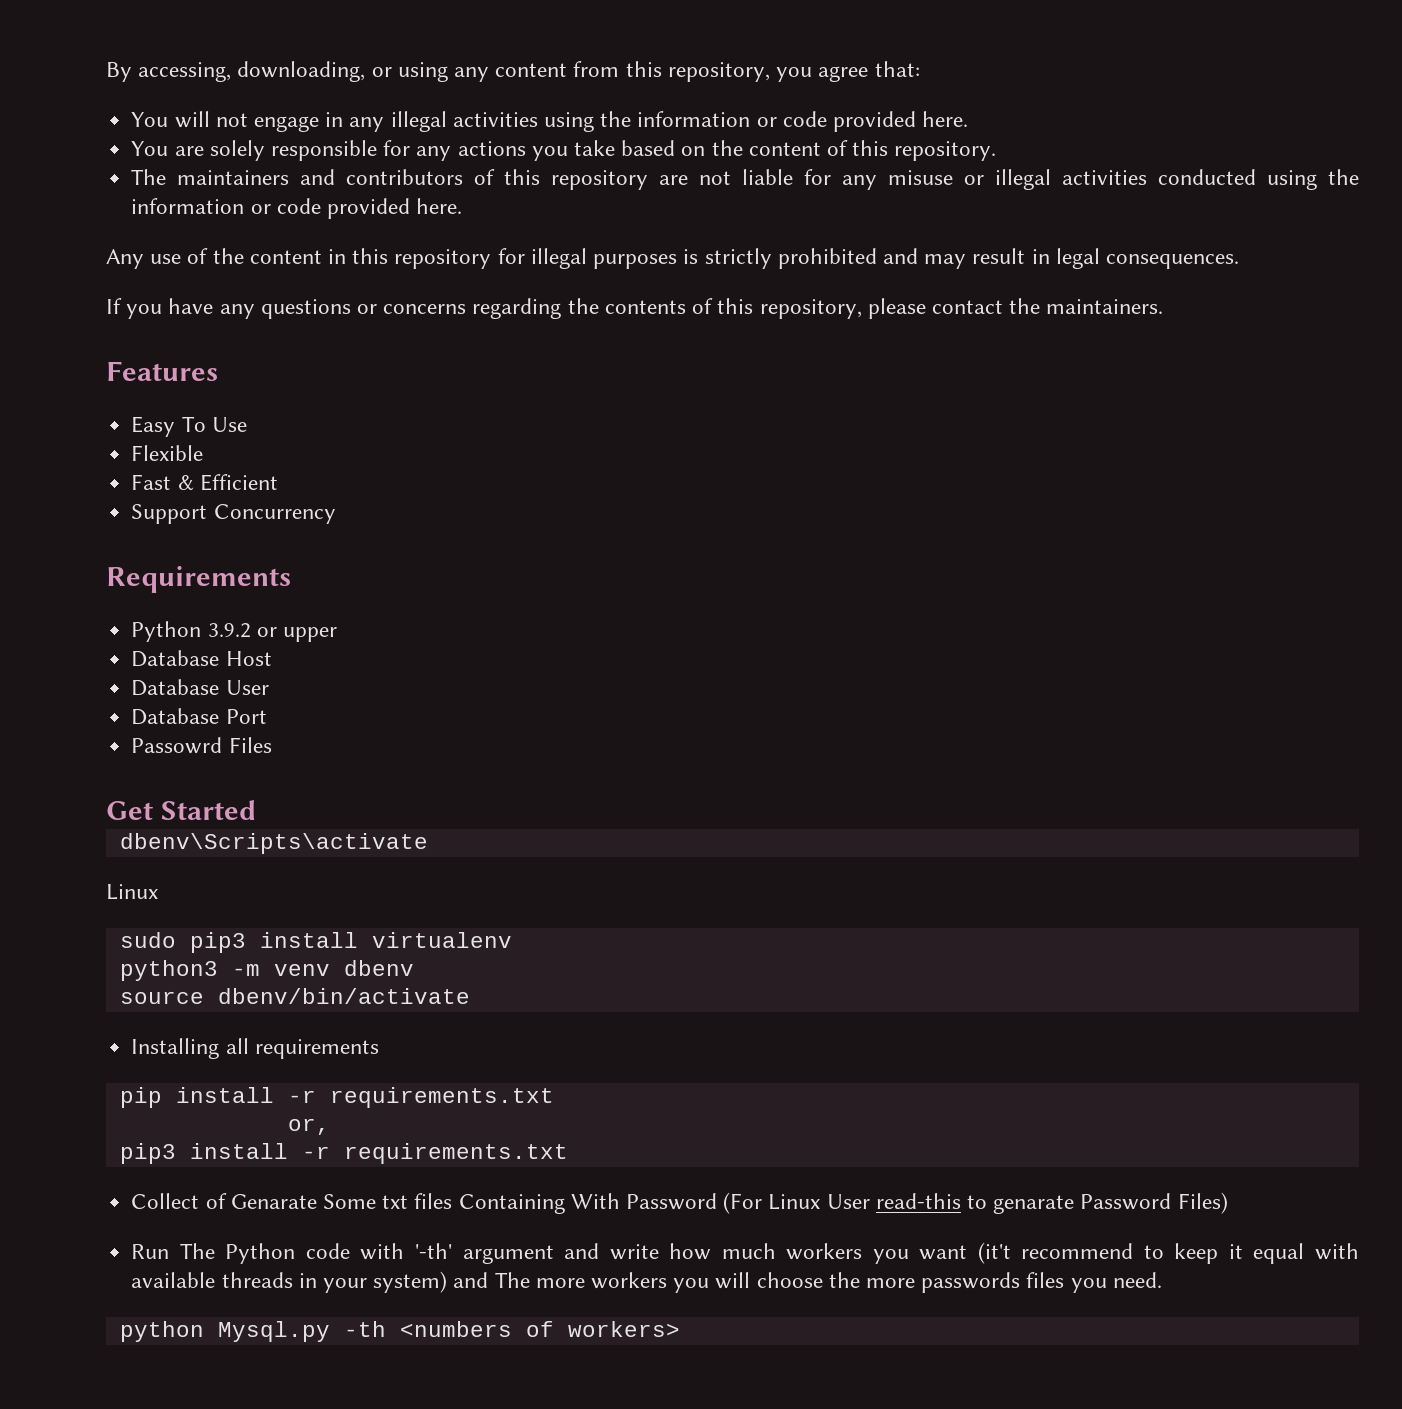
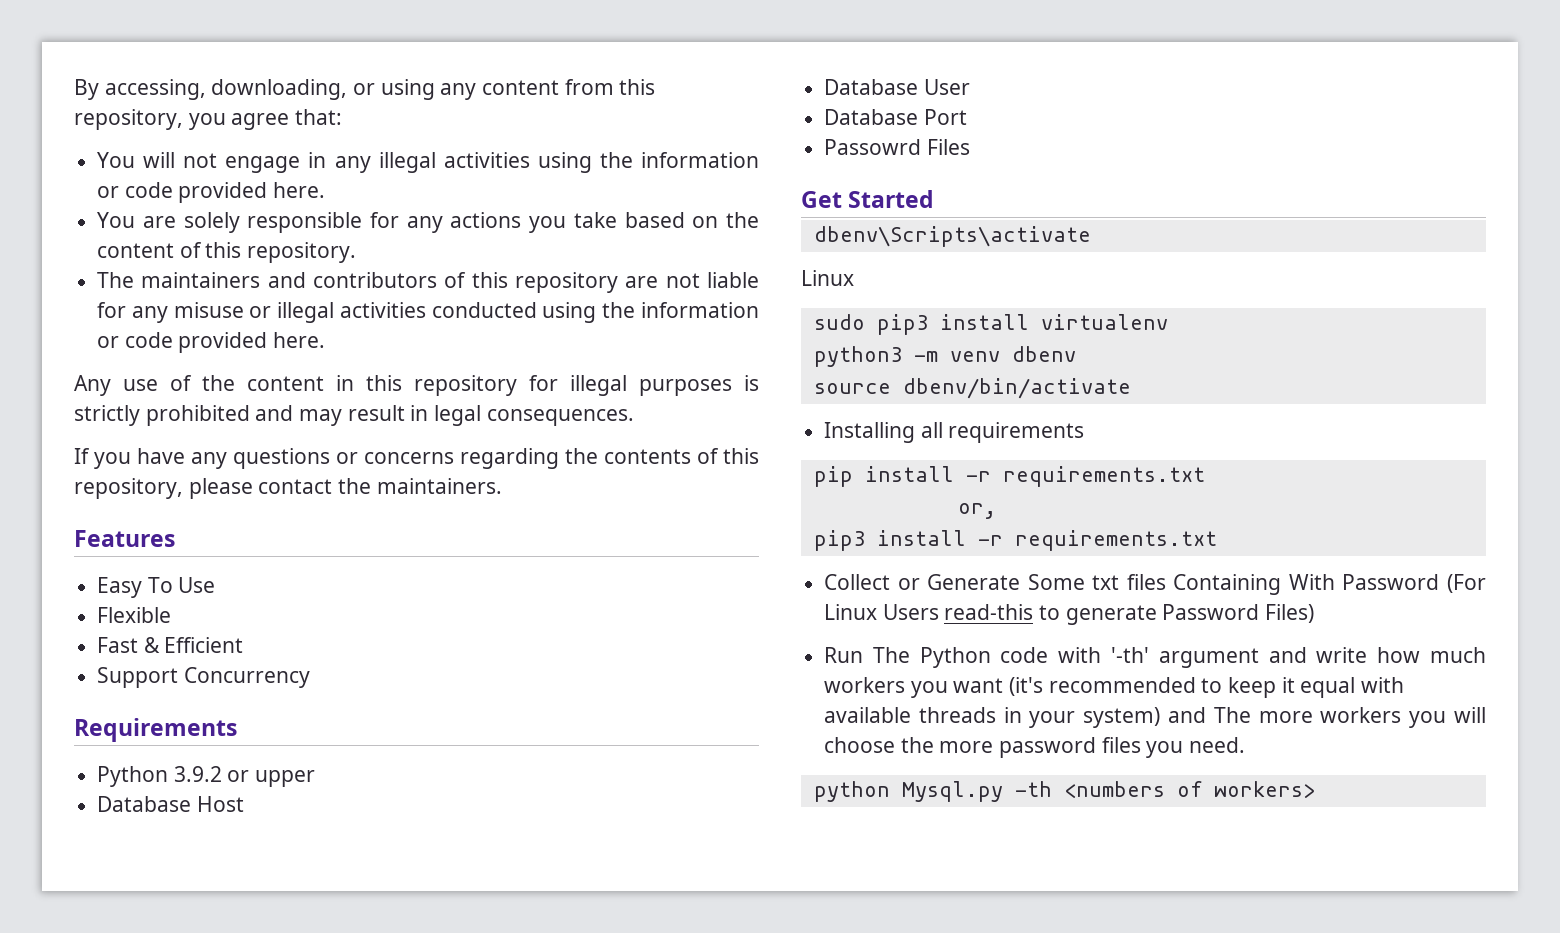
- Collect of Genarate Some txt files Containing With Password (For Linux User read-this to genarate Password Files)
+ Collect or Generate Some txt files Containing With Password (For Linux Users read-this to generate Password Files)
- Run The Python code with '-th' argument and write how much workers you want (it't recommend to keep it equal with available threads in your system) and The more workers you will choose the more passwords files you need.
+ Run The Python code with '-th' argument and write how much workers you want (it's recommended to keep it equal with available threads in your system) and The more workers you will choose the more password files you need.

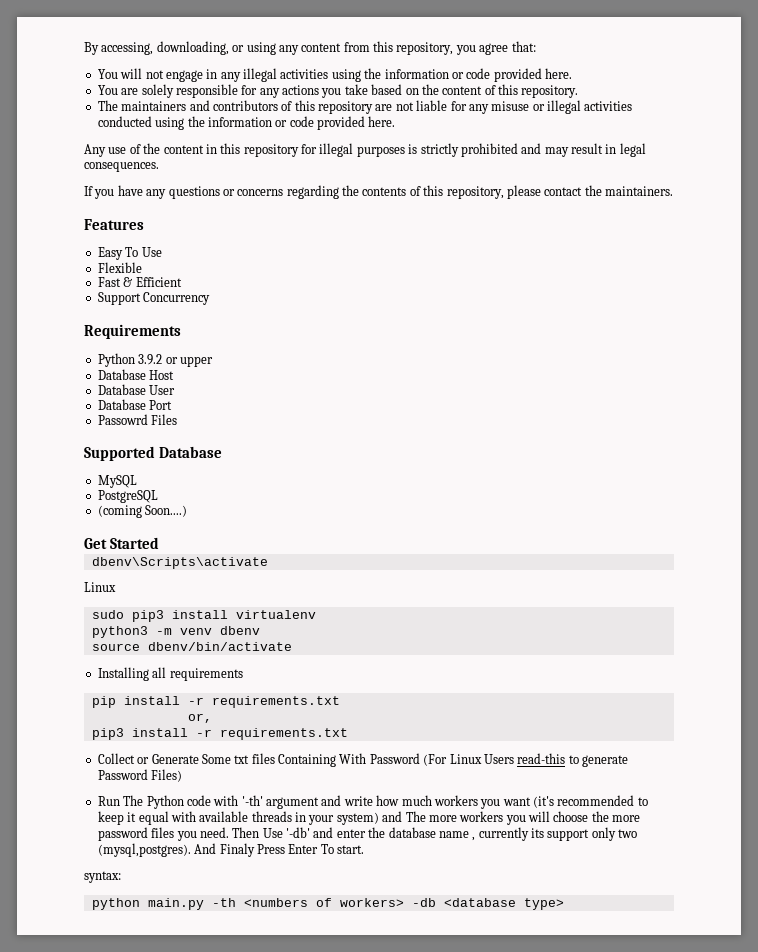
+ Supported Database
+ MySQL
+ PostgreSQL
+ (coming Soon....)
+ Then Use '-db' and enter the database name , currently its support only two (mysql,postgres). And Finaly Press Enter To start.
+ syntax:
- python Mysql.py -th <numbers of workers>
+ python main.py -th <numbers of workers> -db <database type>

